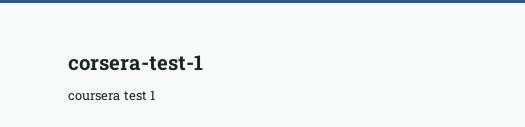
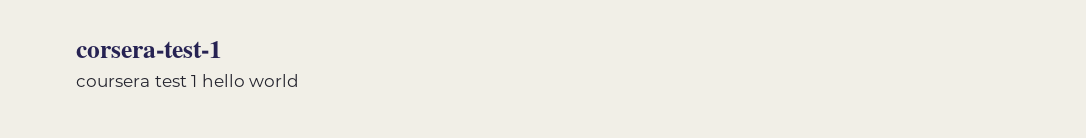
- coursera test 1
+ coursera test 1 hello world

